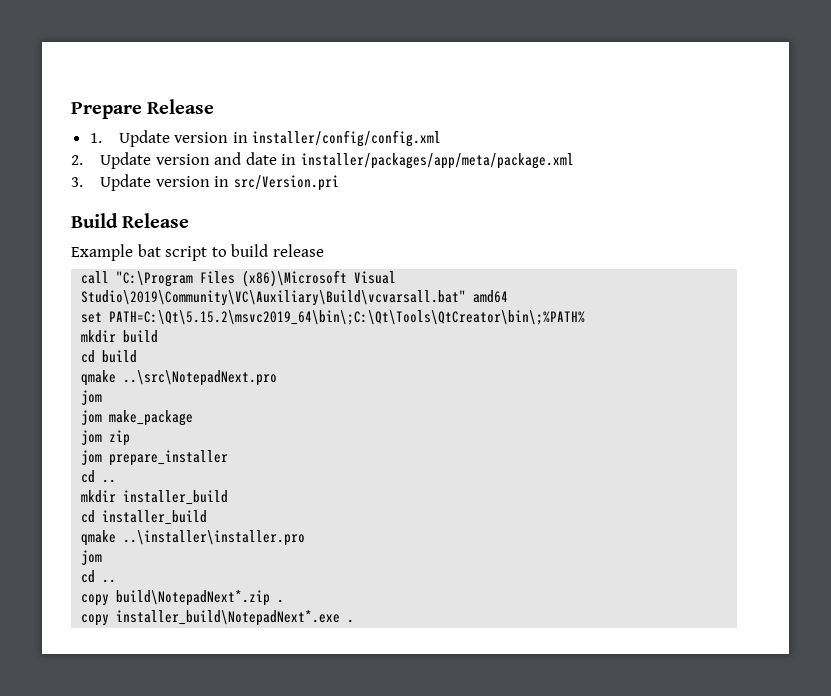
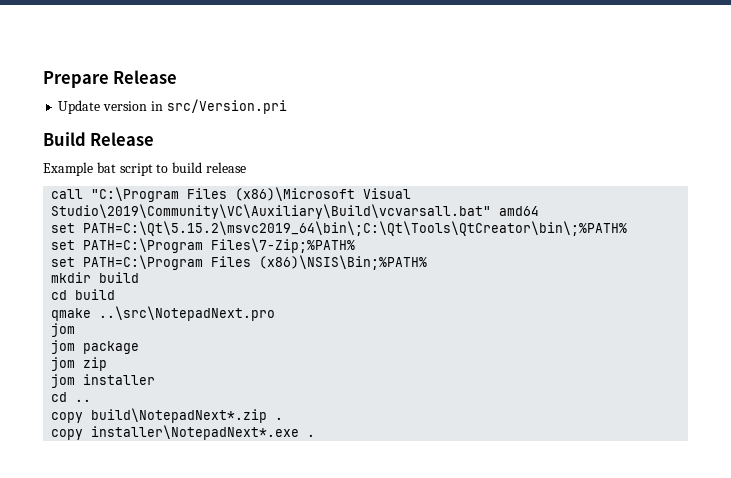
- 1. Update version in installer/config/config.xml
- 2. Update version and date in installer/packages/app/meta/package.xml
- 3. Update version in src/Version.pri
+ Update version in src/Version.pri
+ set PATH=C:\Program Files\7-Zip;%PATH%
+ set PATH=C:\Program Files (x86)\NSIS\Bin;%PATH%
- jom make_package
+ jom package
- jom prepare_installer
- cd ..
- mkdir installer_build
- cd installer_build
- qmake ..\installer\installer.pro
- jom
+ jom installer
- copy installer_build\NotepadNext*.exe .
+ copy installer\NotepadNext*.exe .

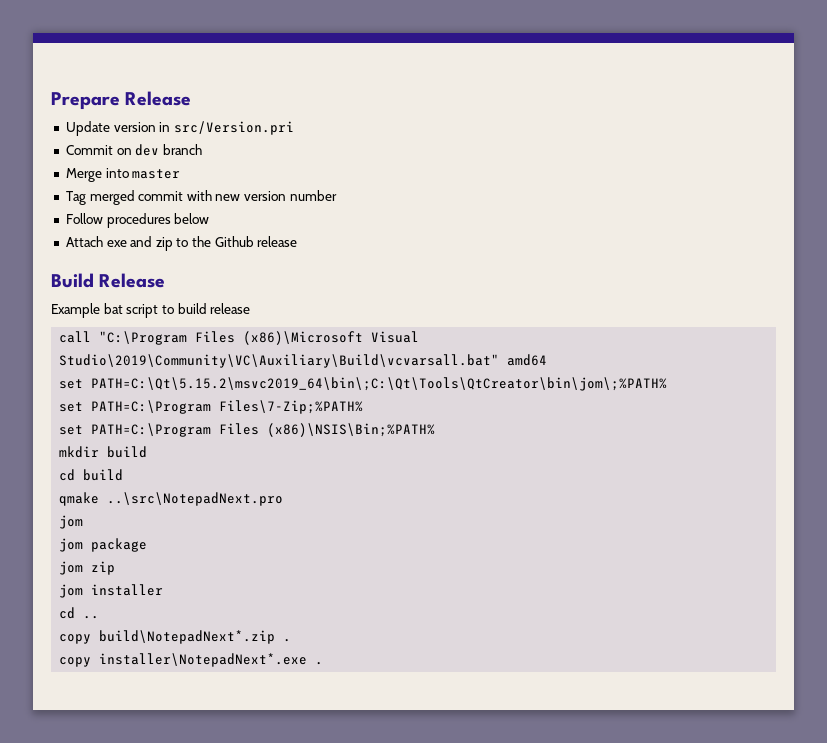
+ Commit on dev branch
+ Merge into master
+ Tag merged commit with new version number
+ Follow procedures below
+ Attach exe and zip to the Github release
- set PATH=C:\Qt\5.15.2\msvc2019_64\bin\;C:\Qt\Tools\QtCreator\bin\;%PATH%
+ set PATH=C:\Qt\5.15.2\msvc2019_64\bin\;C:\Qt\Tools\QtCreator\bin\jom\;%PATH%

